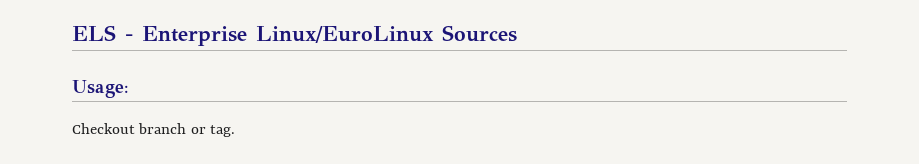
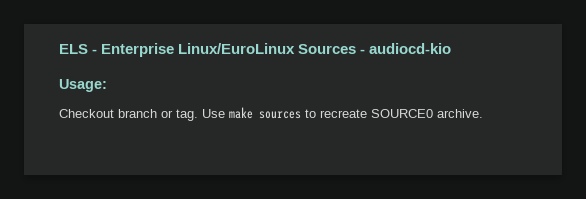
- ELS - Enterprise Linux/EuroLinux Sources
+ ELS - Enterprise Linux/EuroLinux Sources - audiocd-kio
+ Use make sources to recreate SOURCE0 archive.

